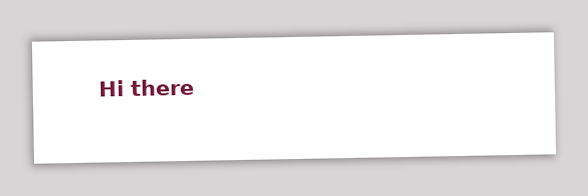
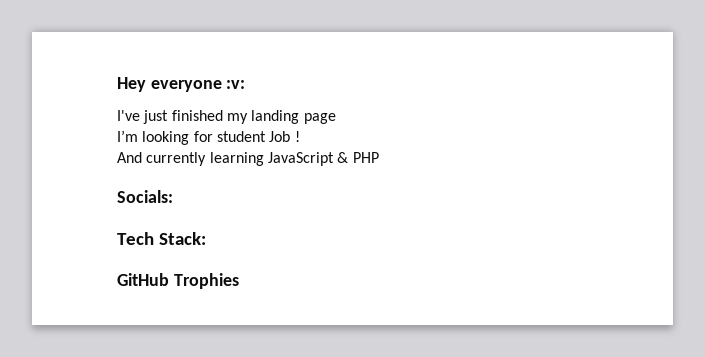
- Hi there
+ Hey everyone :v:
+ I've just finished my landing page
+ I’m looking for student Job !
+ And currently learning JavaScript & PHP
+ Socials:
+ Tech Stack:
+ GitHub Trophies

